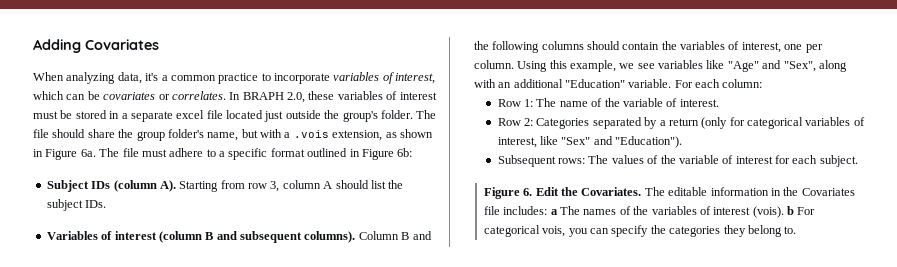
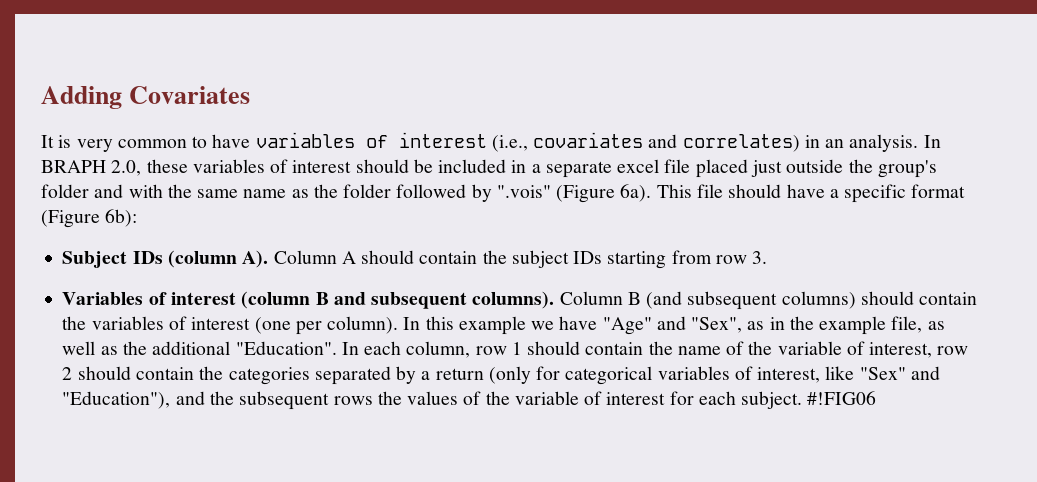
- When analyzing data, it's a common practice to incorporate variables of interest, which can be covariates or correlates.
+ It is very common to have variables of interest (i.e., covariates and correlates) in an analysis.
- In BRAPH 2.0, these variables of interest must be stored in a separate excel file located just outside the group's folder. The file should share the group folder's name, but with a .vois extension, as shown in Figure 6a. The file must adhere to a specific format outlined in Figure 6b:
- Subject IDs (column A). Starting from row 3, column A should list the subject IDs.
+ In BRAPH 2.0, these variables of interest should be included in a separate excel file placed just outside the group's folder and with the same name as the folder followed by ".vois" (Figure 6a). This file should have a specific format (Figure 6b):
+ Subject IDs (column A). Column A should contain the subject IDs starting from row 3.
- Column B and the following columns should contain the variables of interest, one per column. Using this example, we see variables like "Age" and "Sex", along with an additional "Education" variable. For each column:
- Row 1: The name of the variable of interest.
- Row 2: Categories separated by a return (only for categorical variables of interest, like "Sex" and "Education").
- Subsequent rows: The values of the variable of interest for each subject.
- Figure 6. Edit the Covariates. The editable information in the Covariates file includes: a The names of the variables of interest (vois). b For categorical vois, you can specify the categories they belong to.
+ Column B (and subsequent columns) should contain the variables of interest (one per column). In this example we have "Age" and "Sex", as in the example file, as well as the additional "Education". In each column, row 1 should contain the name of the variable of interest, row 2 should contain the categories separated by a return (only for categorical variables of interest, like "Sex" and "Education"), and the subsequent rows the values of the variable of interest for each subject. #!FIG06

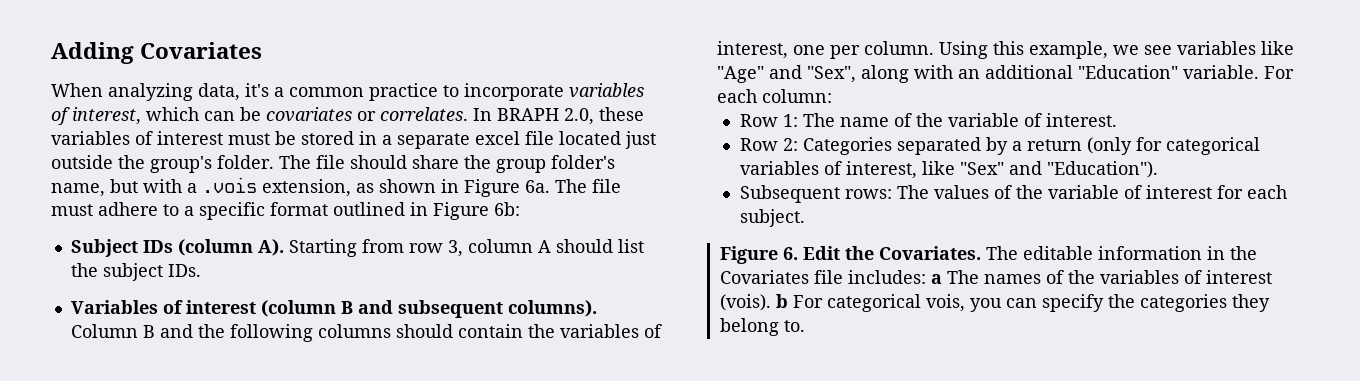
- It is very common to have variables of interest (i.e., covariates and correlates) in an analysis.
+ When analyzing data, it's a common practice to incorporate variables of interest, which can be covariates or correlates.
- In BRAPH 2.0, these variables of interest should be included in a separate excel file placed just outside the group's folder and with the same name as the folder followed by ".vois" (Figure 6a). This file should have a specific format (Figure 6b):
+ In BRAPH 2.0, these variables of interest must be stored in a separate excel file located just outside the group's folder. The file should share the group folder's name, but with a .vois extension, as shown in Figure 6a. The file must adhere to a specific format outlined in Figure 6b:
- Subject IDs (column A). Column A should contain the subject IDs starting from row 3.
+ Subject IDs (column A). Starting from row 3, column A should list the subject IDs.
- Column B (and subsequent columns) should contain the variables of interest (one per column). In this example we have "Age" and "Sex", as in the example file, as well as the additional "Education". In each column, row 1 should contain the name of the variable of interest, row 2 should contain the categories separated by a return (only for categorical variables of interest, like "Sex" and "Education"), and the subsequent rows the values of the variable of interest for each subject. #!FIG06
+ Column B and the following columns should contain the variables of interest, one per column. Using this example, we see variables like "Age" and "Sex", along with an additional "Education" variable. For each column:
+ Row 1: The name of the variable of interest.
+ Row 2: Categories separated by a return (only for categorical variables of interest, like "Sex" and "Education").
+ Subsequent rows: The values of the variable of interest for each subject.
+ Figure 6. Edit the Covariates. The editable information in the Covariates file includes: a The names of the variables of interest (vois). b For categorical vois, you can specify the categories they belong to.

